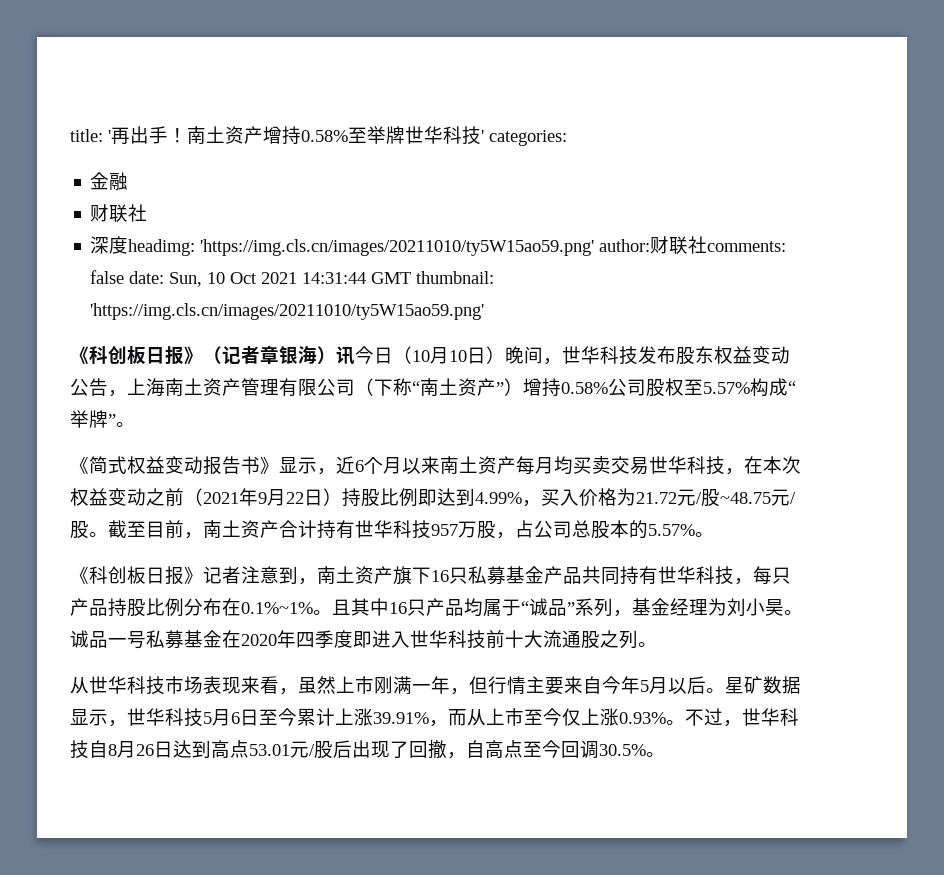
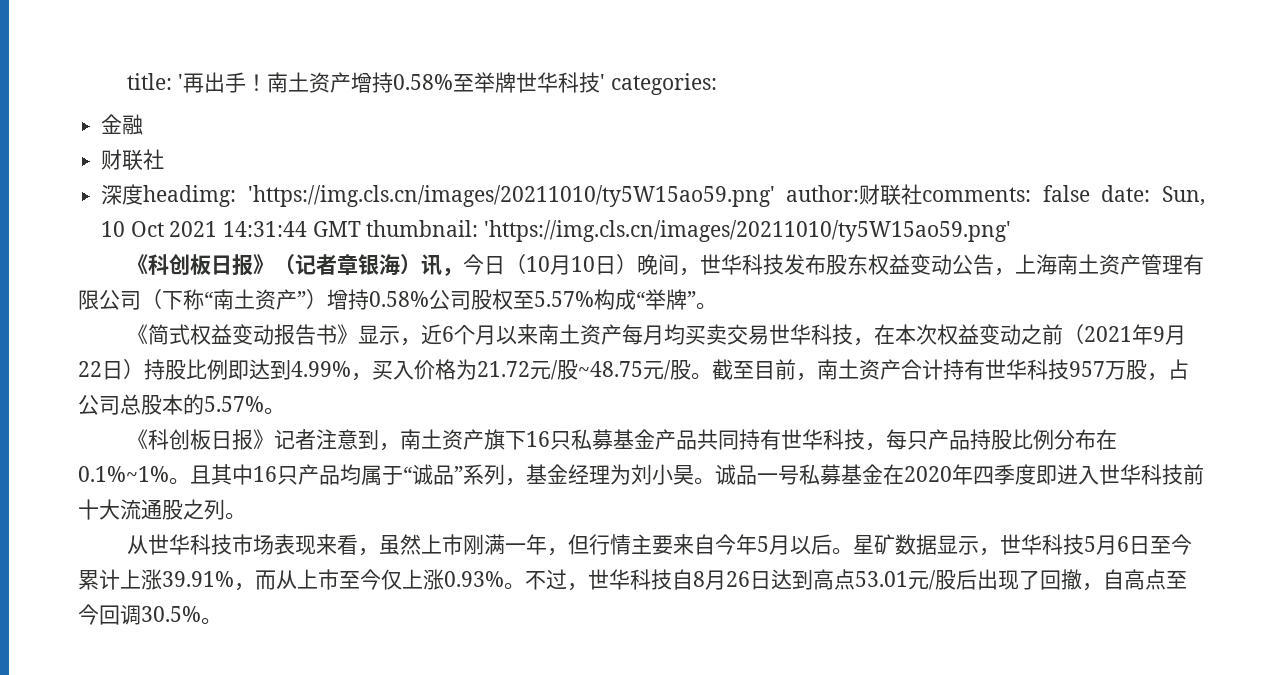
- 《科创板日报》（记者章银海）讯今日（10月10日）晚间，世华科技发布股东权益变动公告，上海南土资产管理有限公司（下称“南土资产”）增持0.58%公司股权至5.57%构成“举牌”。
+ 《科创板日报》（记者章银海）讯，今日（10月10日）晚间，世华科技发布股东权益变动公告，上海南土资产管理有限公司（下称“南土资产”）增持0.58%公司股权至5.57%构成“举牌”。

